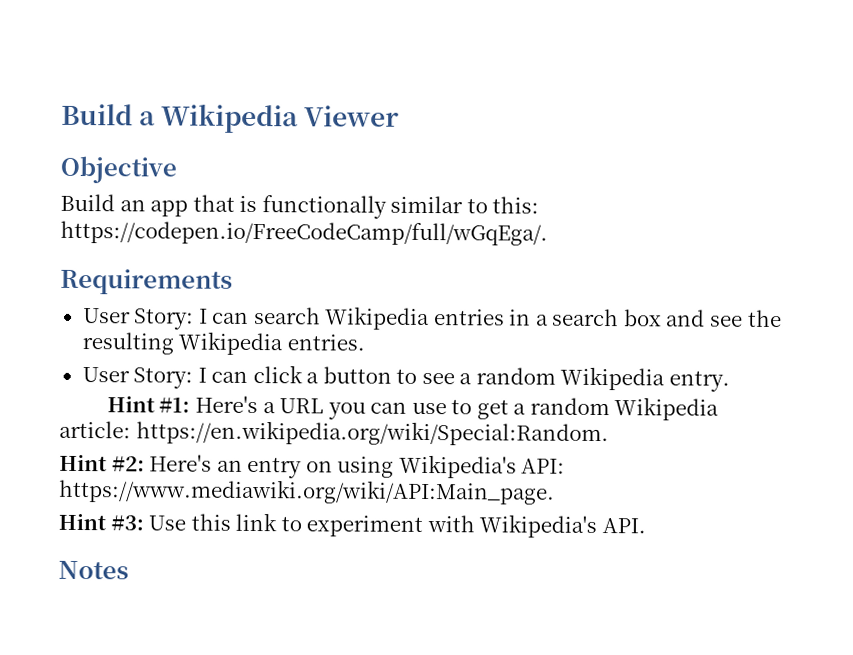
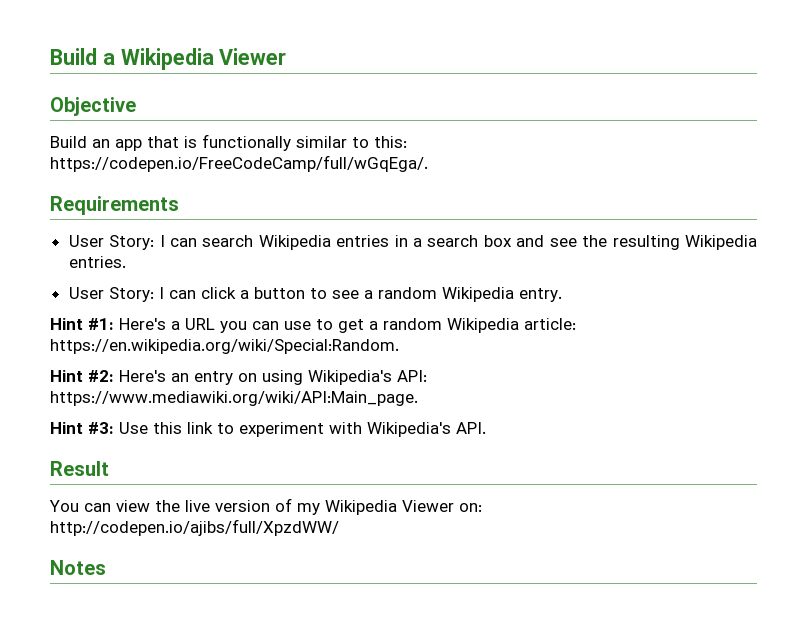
+ Result
+ You can view the live version of my Wikipedia Viewer on: http://codepen.io/ajibs/full/XpzdWW/

